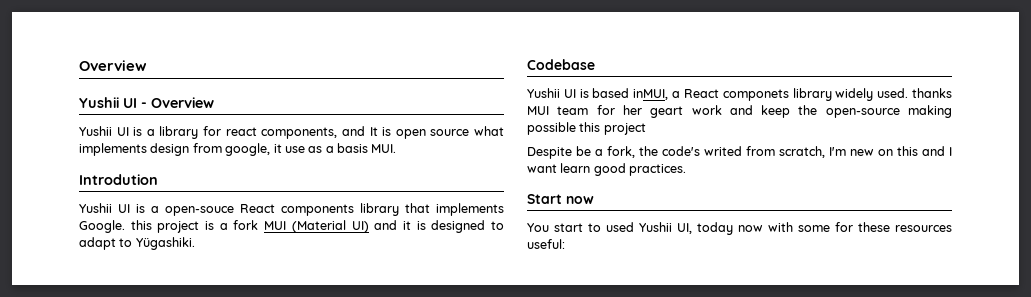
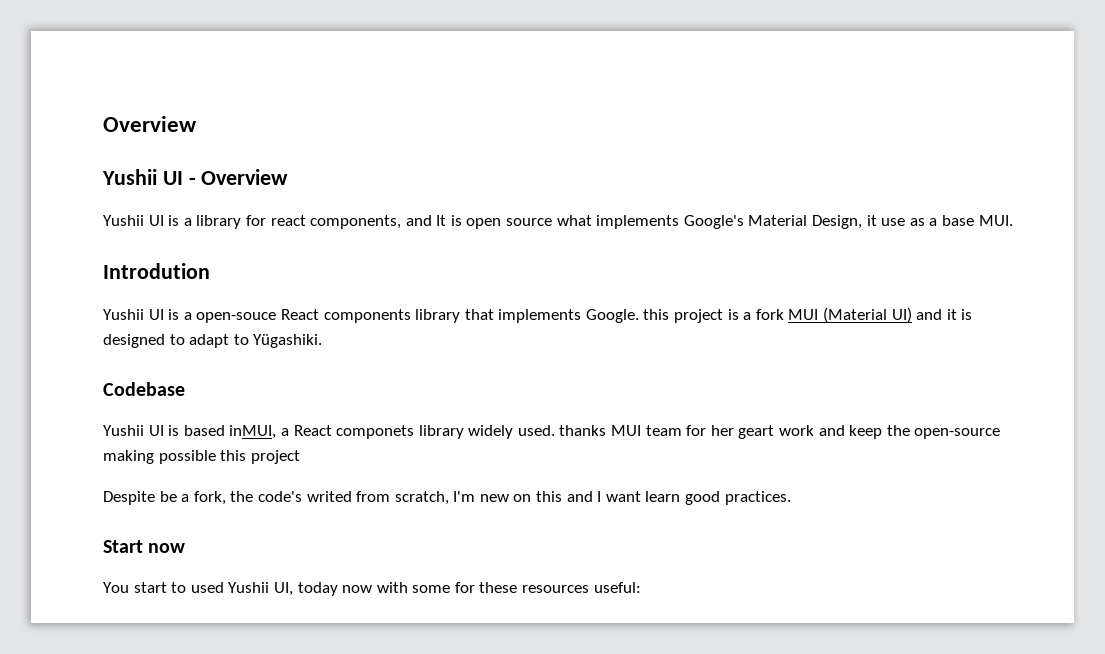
- Yushii UI is a library for react components, and It is open source what implements design from google, it use as a basis MUI.
+ Yushii UI is a library for react components, and It is open source what implements Google's Material Design, it use as a base MUI.

